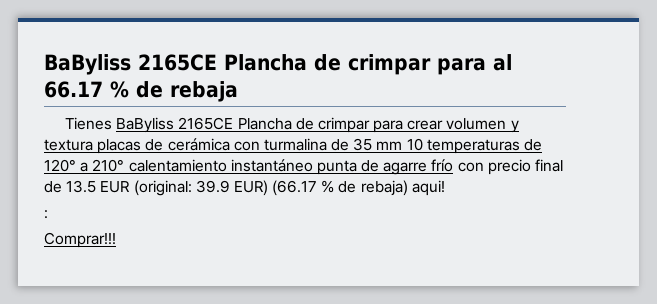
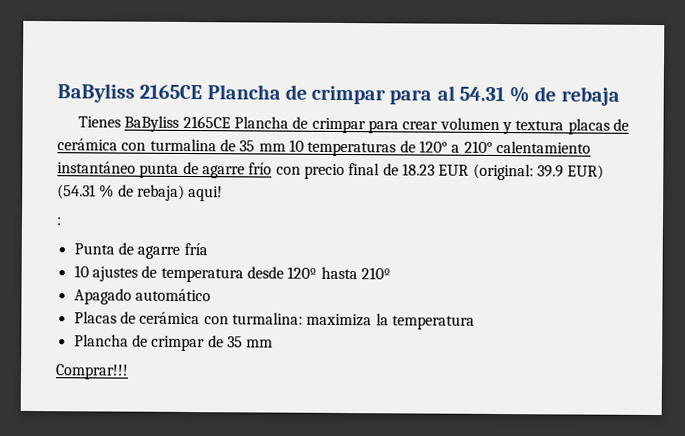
- BaByliss 2165CE Plancha de crimpar para al 66.17 % de rebaja
+ BaByliss 2165CE Plancha de crimpar para al 54.31 % de rebaja
- Tienes BaByliss 2165CE Plancha de crimpar para crear volumen y textura placas de cerámica con turmalina de 35 mm 10 temperaturas de 120° a 210° calentamiento instantáneo punta de agarre frío con precio final de 13.5 EUR (original: 39.9 EUR) (66.17 % de rebaja) aqui!
+ Tienes BaByliss 2165CE Plancha de crimpar para crear volumen y textura placas de cerámica con turmalina de 35 mm 10 temperaturas de 120° a 210° calentamiento instantáneo punta de agarre frío con precio final de 18.23 EUR (original: 39.9 EUR) (54.31 % de rebaja) aqui!
+ Punta de agarre fría
+ 10 ajustes de temperatura desde 120º hasta 210º
+ Apagado automático
+ Placas de cerámica con turmalina: maximiza la temperatura
+ Plancha de crimpar de 35 mm

